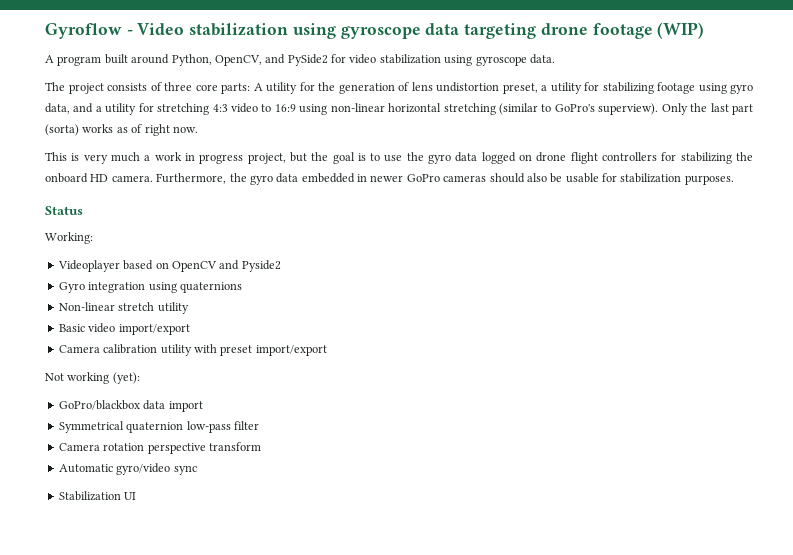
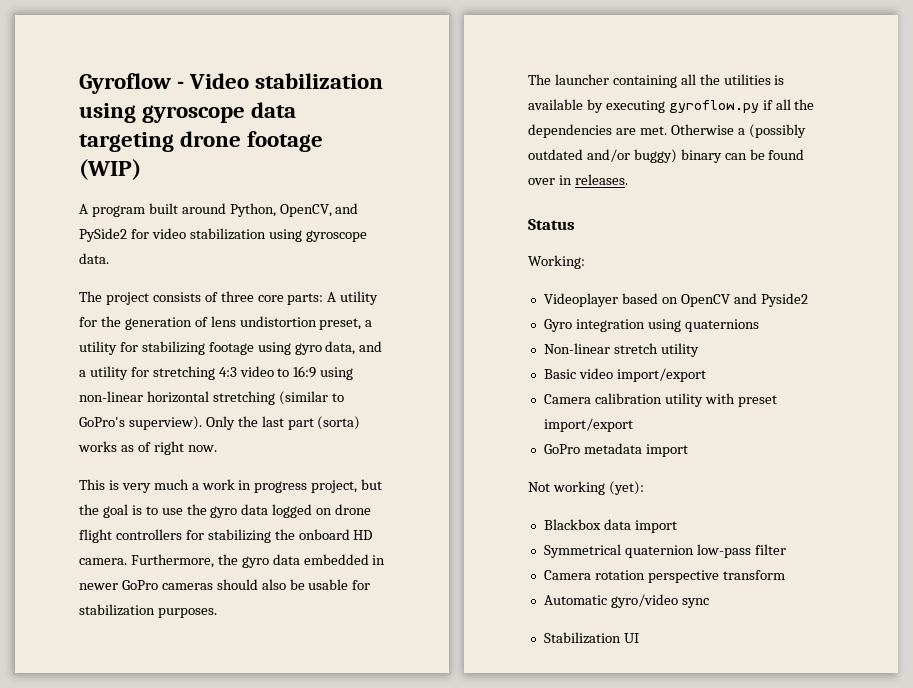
+ The launcher containing all the utilities is available by executing gyroflow.py if all the dependencies are met. Otherwise a (possibly outdated and/or buggy) binary can be found over in releases.
+ GoPro metadata import
- GoPro/blackbox data import
+ Blackbox data import

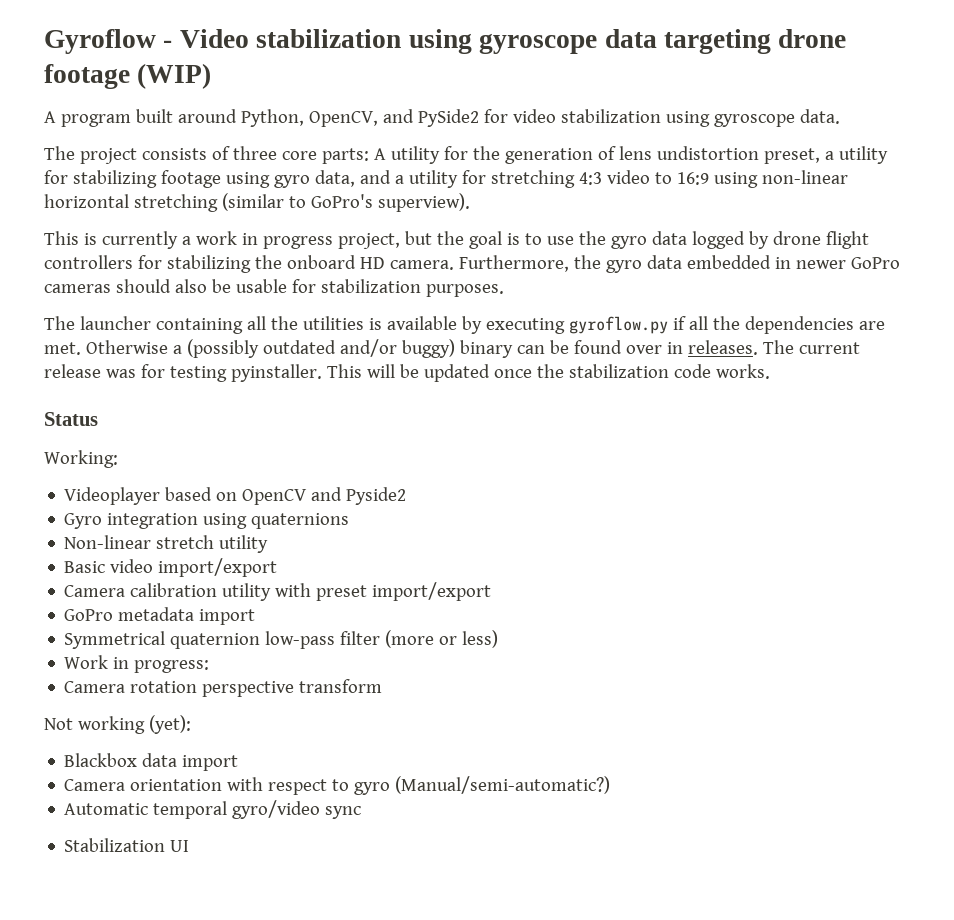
- Only the last part (sorta) works as of right now.
- This is very much a work in progress project, but the goal is to use the gyro data logged on drone flight controllers for stabilizing the onboard HD camera.
+ This is currently a work in progress project, but the goal is to use the gyro data logged by drone flight controllers for stabilizing the onboard HD camera.
+ The current release was for testing pyinstaller. This will be updated once the stabilization code works.
+ Symmetrical quaternion low-pass filter (more or less)
+ Work in progress:
+ Camera rotation perspective transform
- Symmetrical quaternion low-pass filter
- Camera rotation perspective transform
+ Camera orientation with respect to gyro (Manual/semi-automatic?)
- Automatic gyro/video sync
+ Automatic temporal gyro/video sync

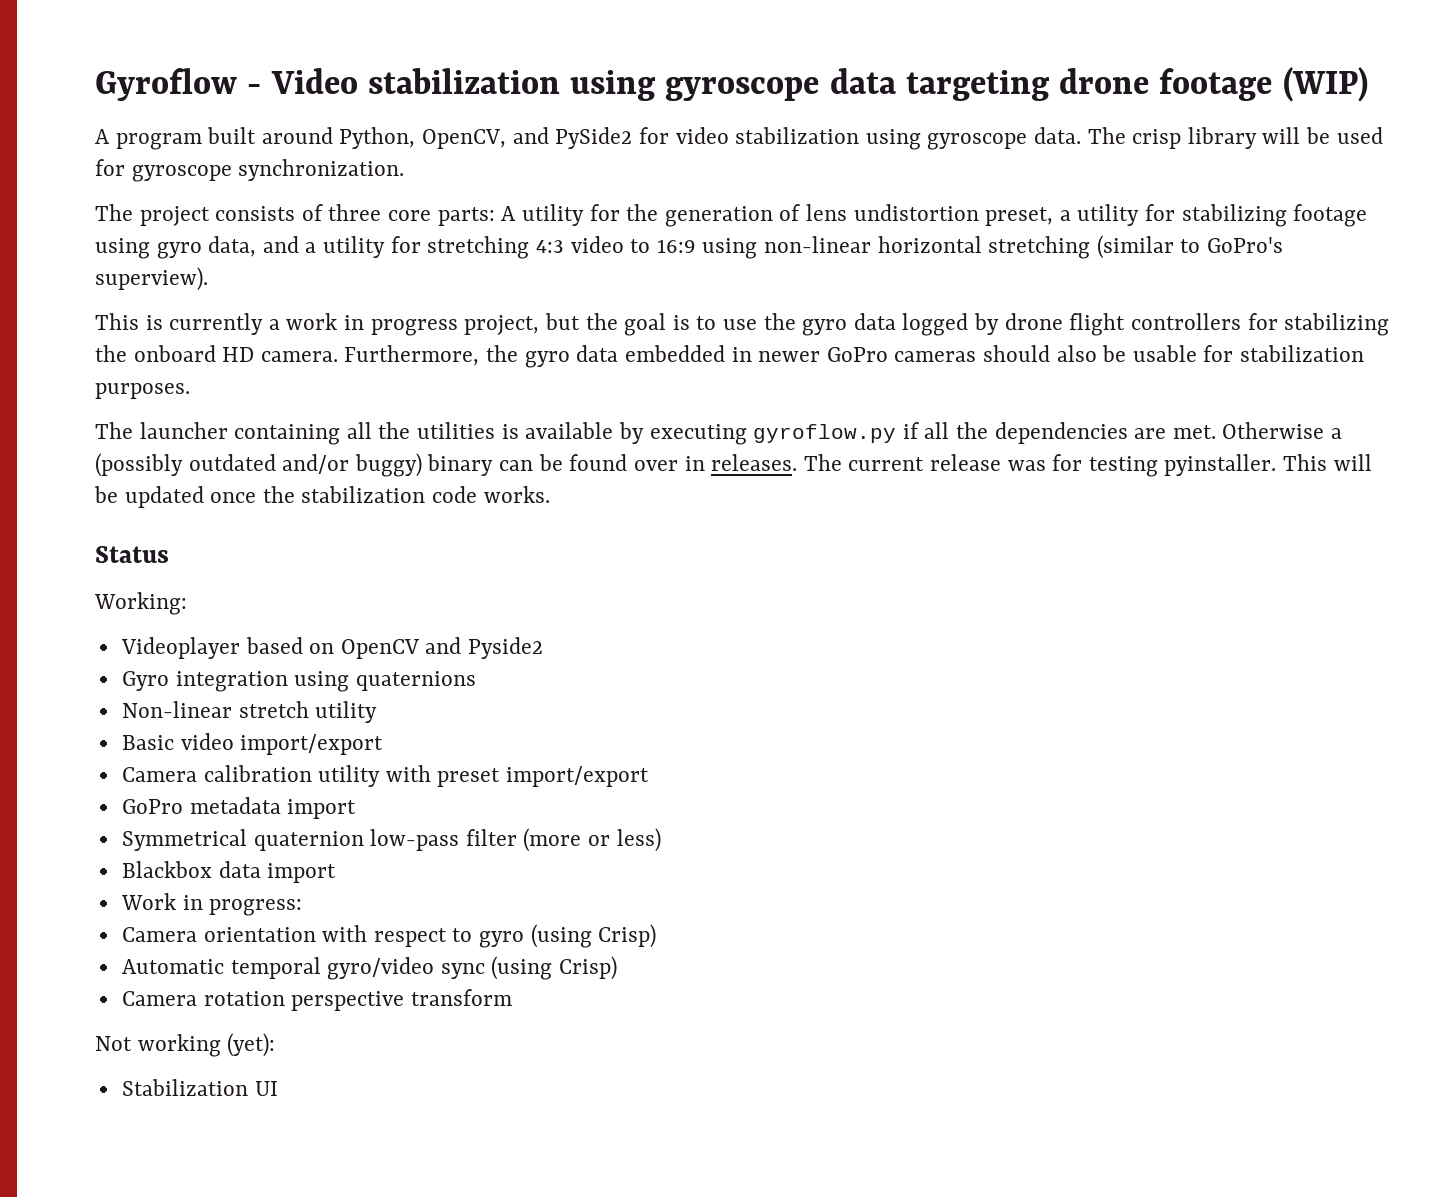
+ The crisp library will be used for gyroscope synchronization.
+ Blackbox data import
+ Camera orientation with respect to gyro (using Crisp)
+ Automatic temporal gyro/video sync (using Crisp)
- Blackbox data import
- Camera orientation with respect to gyro (Manual/semi-automatic?)
- Automatic temporal gyro/video sync

